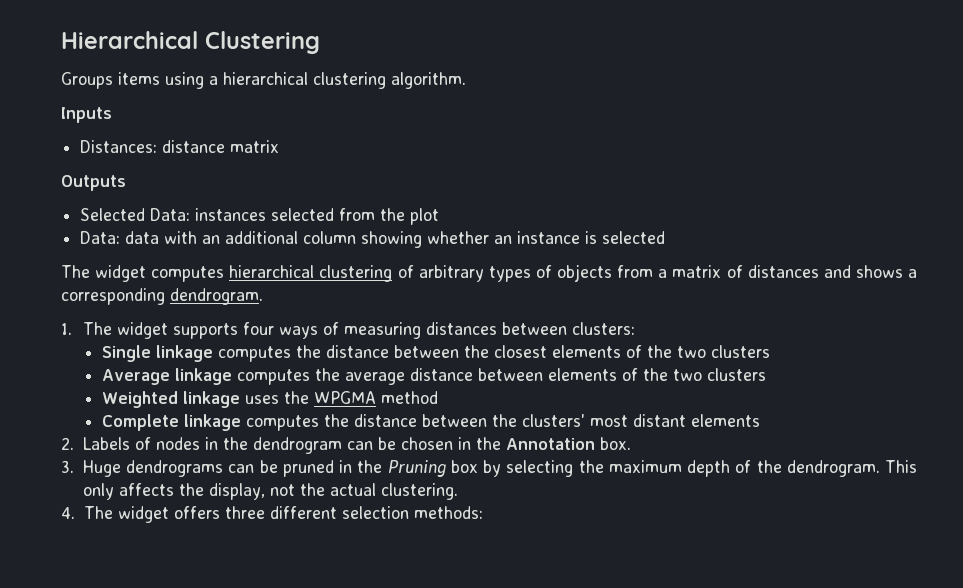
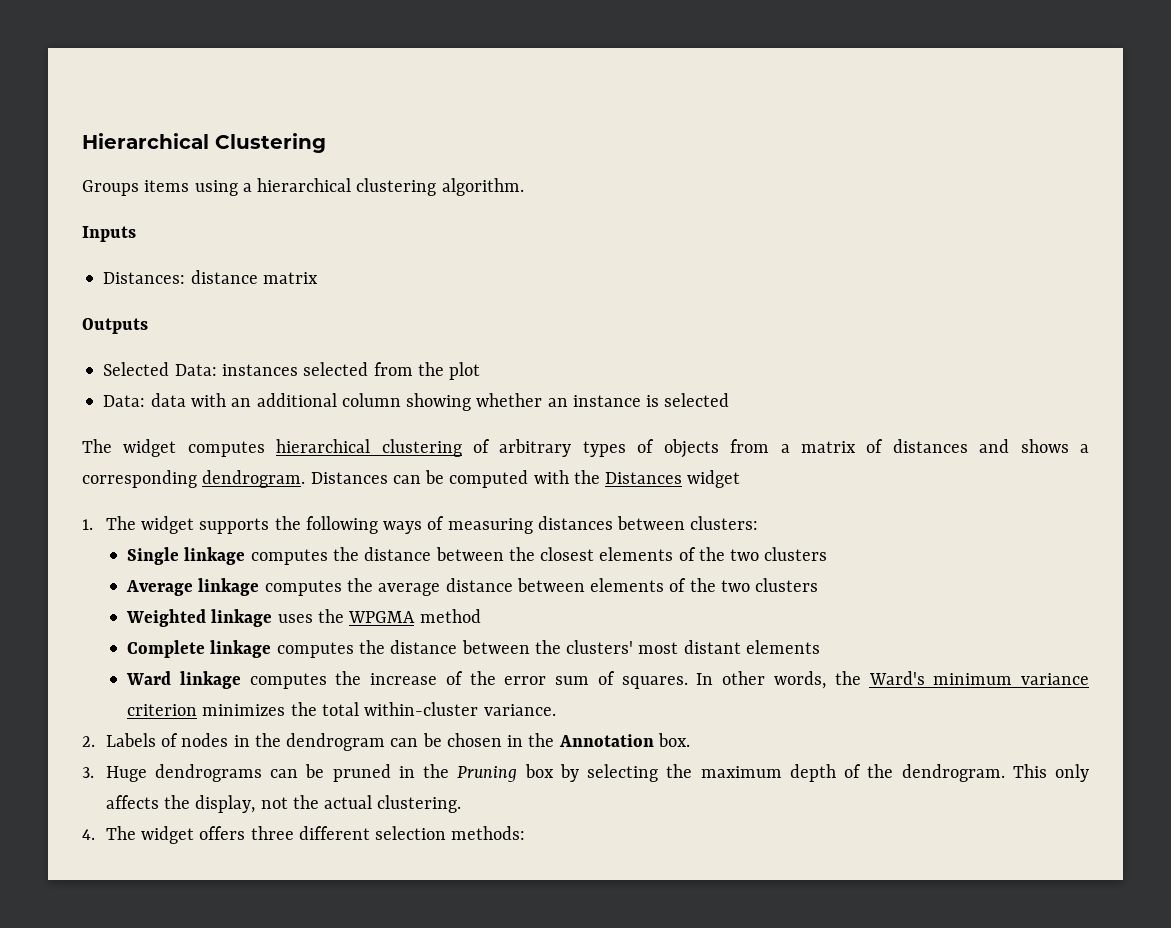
+ Distances can be computed with the Distances widget
- 1. The widget supports four ways of measuring distances between clusters:
+ 1. The widget supports the following ways of measuring distances between clusters:
+ Ward linkage computes the increase of the error sum of squares. In other words, the Ward's minimum variance criterion minimizes the total within-cluster variance.

